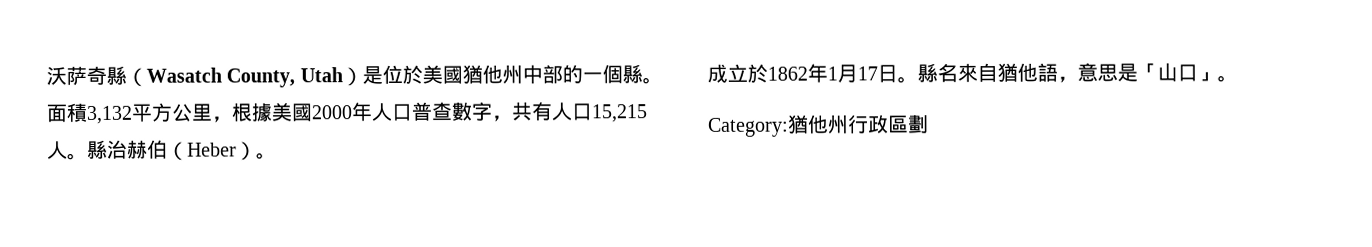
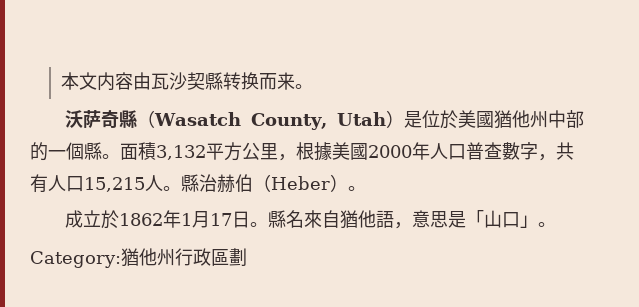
+ 本文内容由瓦沙契縣转换而来。

